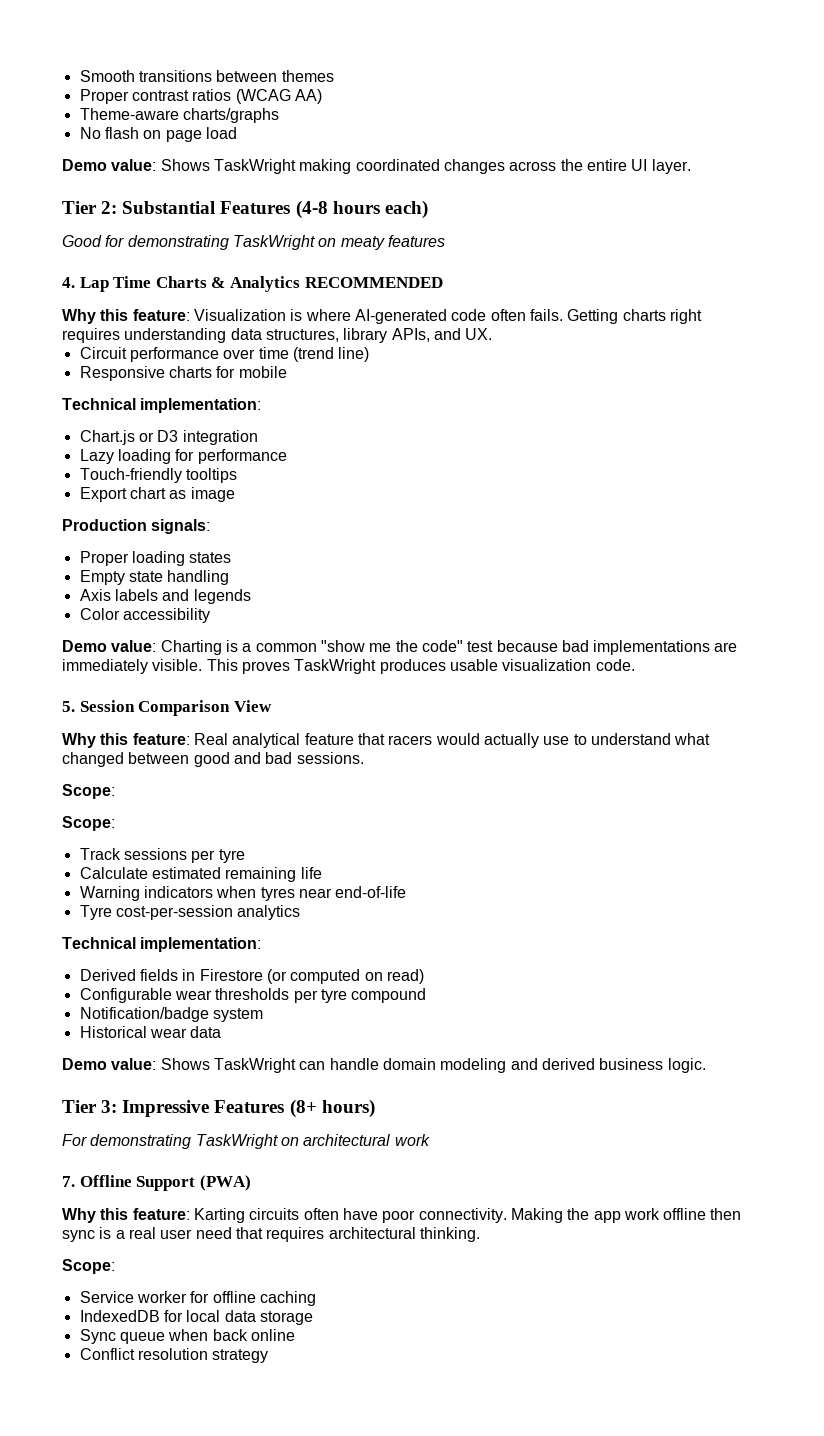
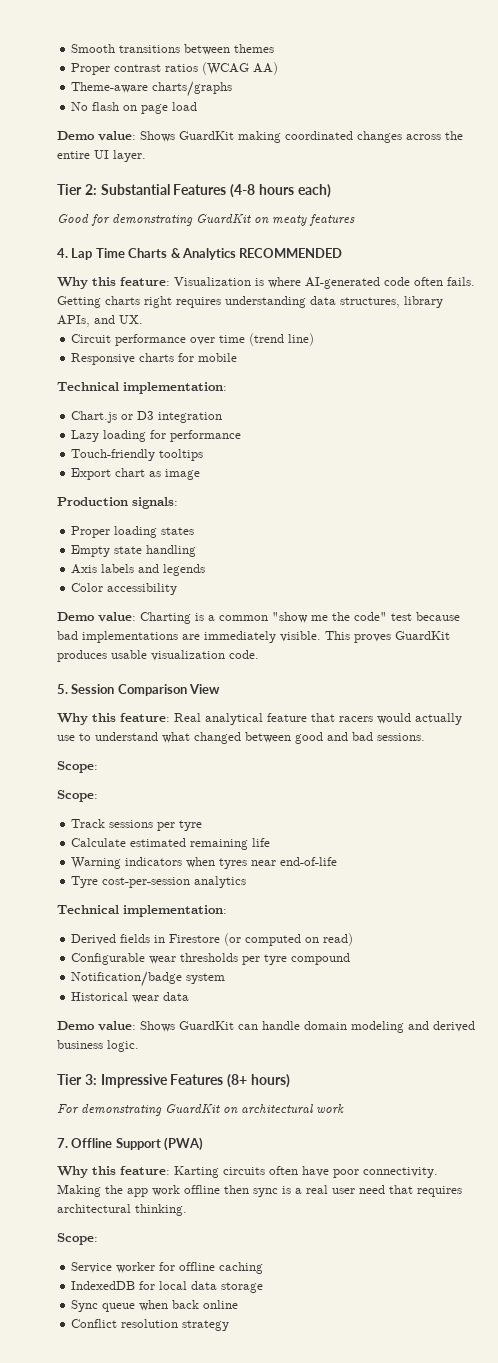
- Demo value: Shows TaskWright making coordinated changes across the entire UI layer.
+ Demo value: Shows GuardKit making coordinated changes across the entire UI layer.
- Good for demonstrating TaskWright on meaty features
+ Good for demonstrating GuardKit on meaty features
- This proves TaskWright produces usable visualization code.
+ This proves GuardKit produces usable visualization code.
- Demo value: Shows TaskWright can handle domain modeling and derived business logic.
+ Demo value: Shows GuardKit can handle domain modeling and derived business logic.
- For demonstrating TaskWright on architectural work
+ For demonstrating GuardKit on architectural work

